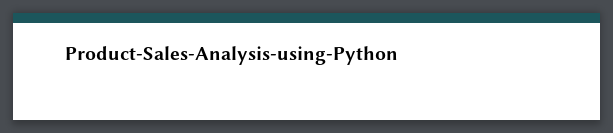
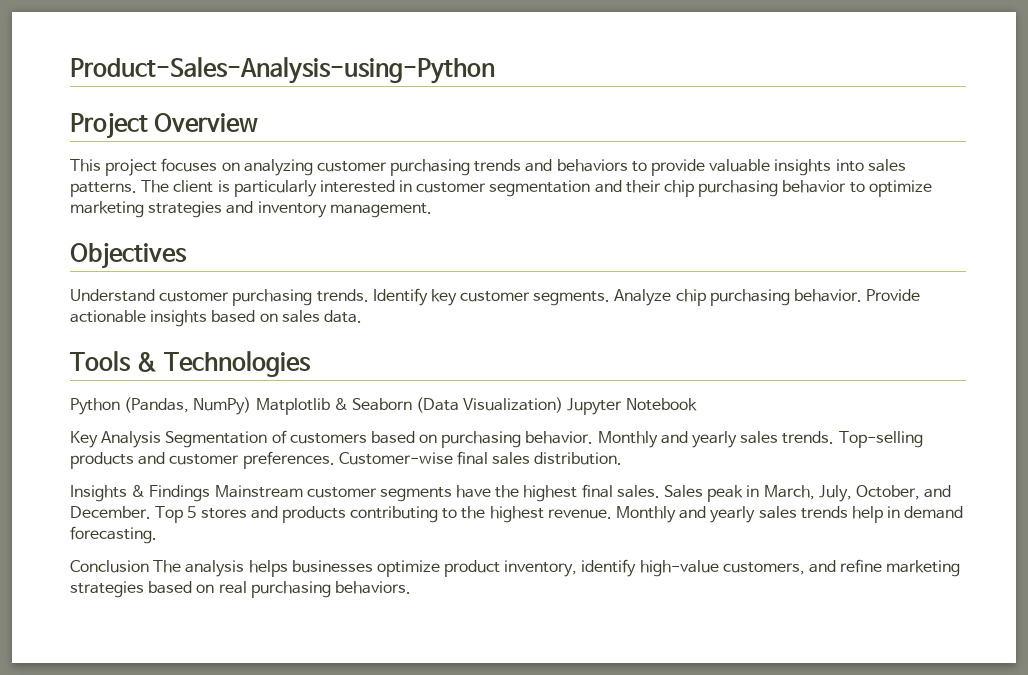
+ Project Overview
+ This project focuses on analyzing customer purchasing trends and behaviors to provide valuable insights into sales patterns. The client is particularly interested in customer segmentation and their chip purchasing behavior to optimize marketing strategies and inventory management.
+ Objectives
+ Understand customer purchasing trends. Identify key customer segments. Analyze chip purchasing behavior. Provide actionable insights based on sales data.
+ Tools & Technologies
+ Python (Pandas, NumPy) Matplotlib & Seaborn (Data Visualization) Jupyter Notebook
+ Key Analysis Segmentation of customers based on purchasing behavior. Monthly and yearly sales trends. Top-selling products and customer preferences. Customer-wise final sales distribution.
+ Insights & Findings Mainstream customer segments have the highest final sales. Sales peak in March, July, October, and December. Top 5 stores and products contributing to the highest revenue. Monthly and yearly sales trends help in demand forecasting.
+ Conclusion The analysis helps businesses optimize product inventory, identify high-value customers, and refine marketing strategies based on real purchasing behaviors.

